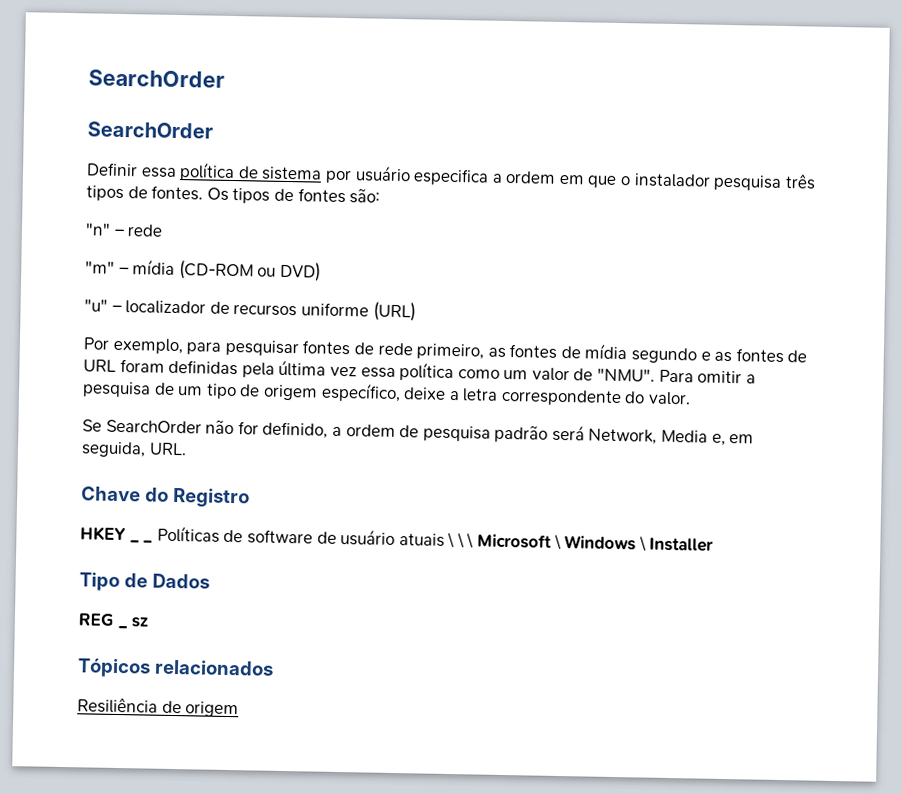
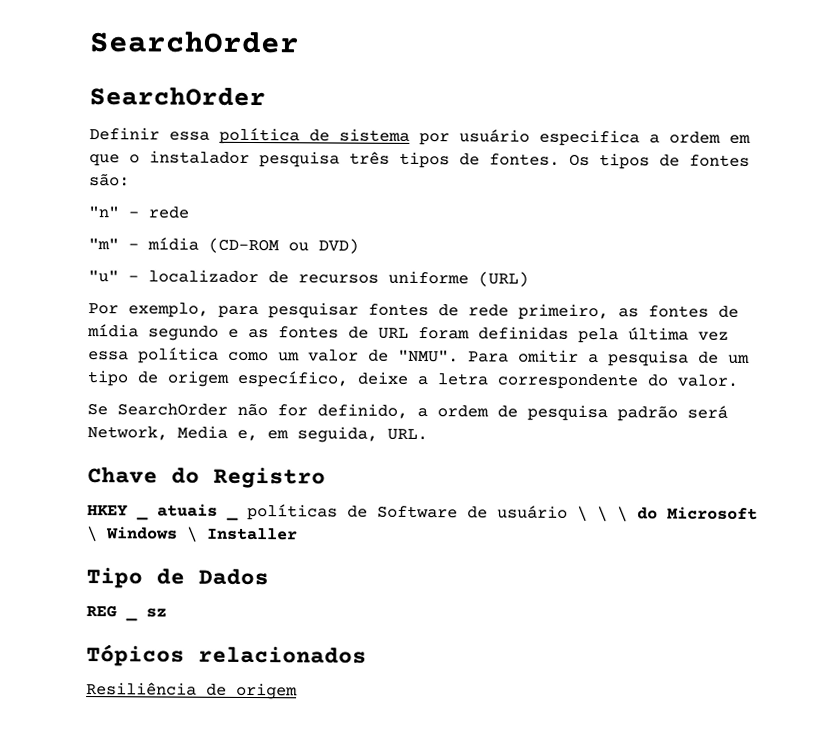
- HKEY _ _ Políticas de software de usuário atuais \ \ \ Microsoft \ Windows \ Installer
+ HKEY _ atuais _ políticas de Software de usuário \ \ \ do Microsoft \ Windows \ Installer

